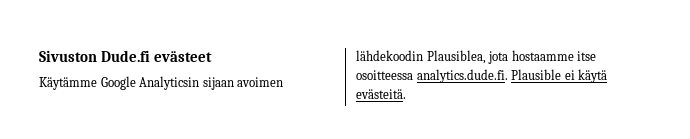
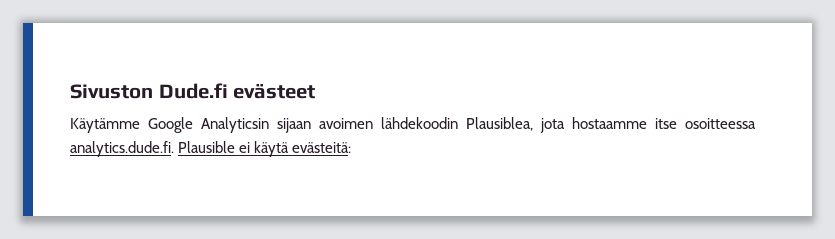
- Käytämme Google Analyticsin sijaan avoimen lähdekoodin Plausiblea, jota hostaamme itse osoitteessa analytics.dude.fi. Plausible ei käytä evästeitä.
+ Käytämme Google Analyticsin sijaan avoimen lähdekoodin Plausiblea, jota hostaamme itse osoitteessa analytics.dude.fi. Plausible ei käytä evästeitä:

